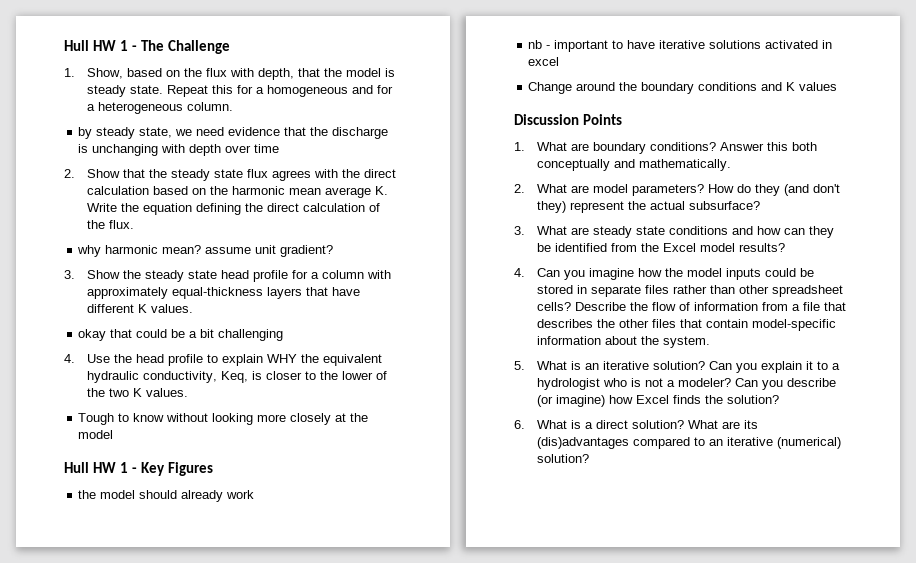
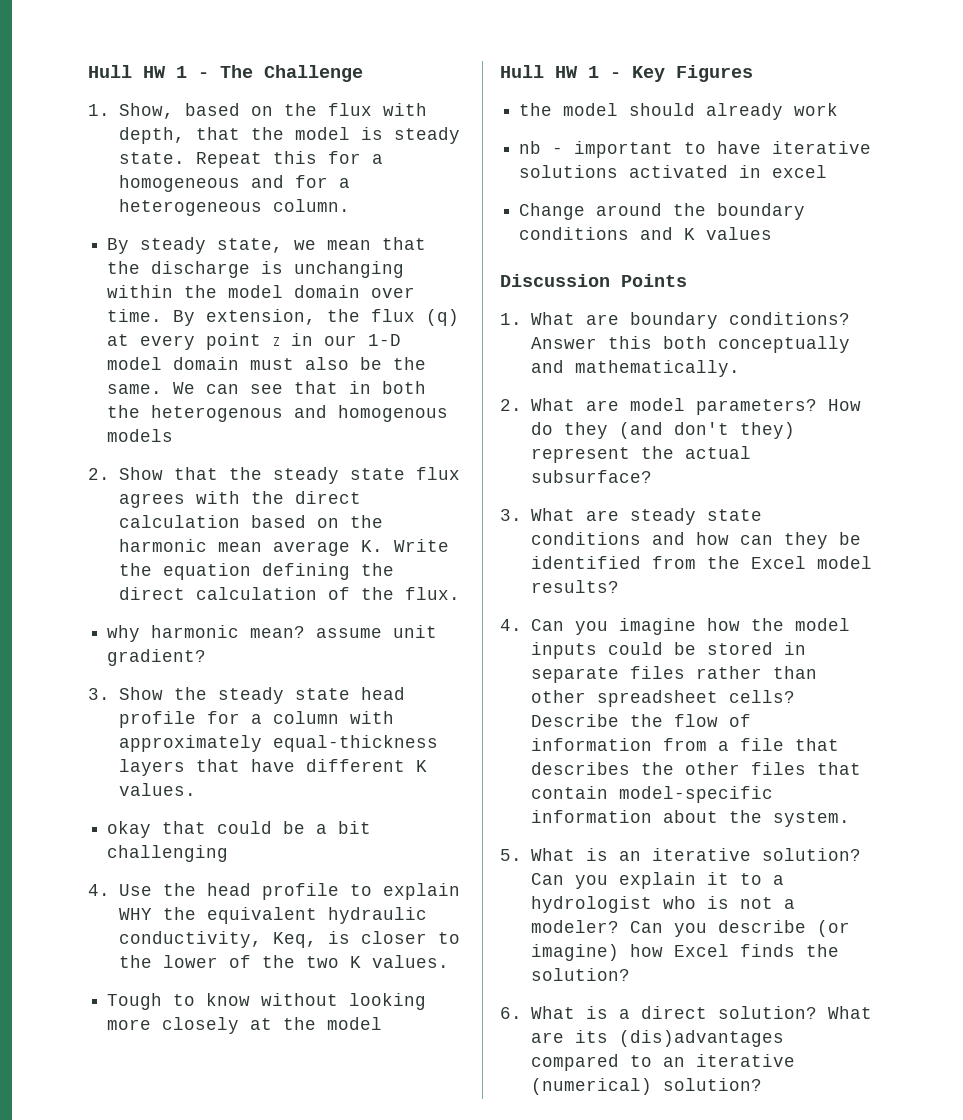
- by steady state, we need evidence that the discharge is unchanging with depth over time
+ By steady state, we mean that the discharge is unchanging within the model domain over time. By extension, the flux (q) at every point z in our 1-D model domain must also be the same. We can see that in both the heterogenous and homogenous models

